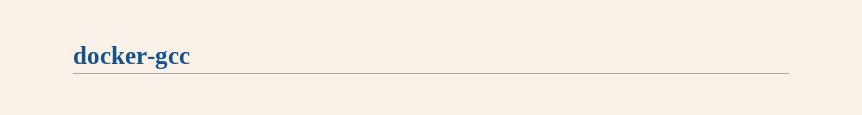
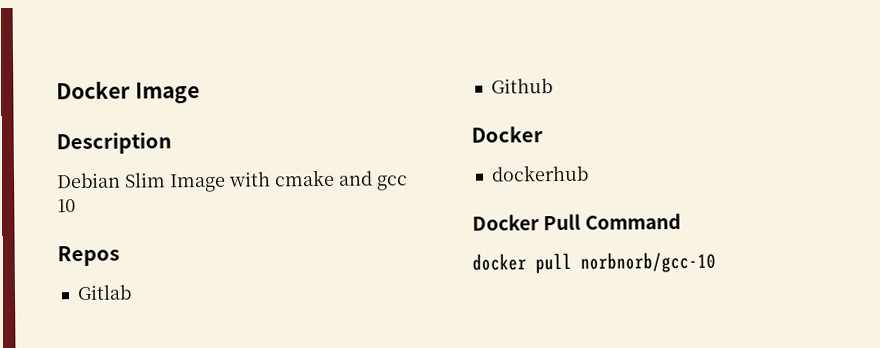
- docker-gcc
+ Docker Image
+ Description
+ Debian Slim Image with cmake and gcc 10
+ Repos
+ Gitlab
+ Github
+ Docker
+ dockerhub
+ Docker Pull Command
+ docker pull norbnorb/gcc-10

